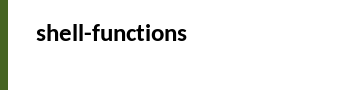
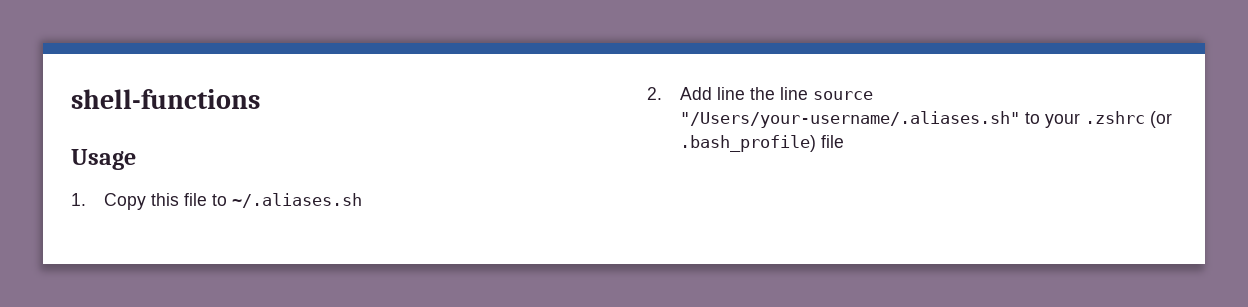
+ Usage
+ 1. Copy this file to ~/.aliases.sh
+ 2. Add line the line source "/Users/your-username/.aliases.sh" to your .zshrc (or .bash_profile) file

